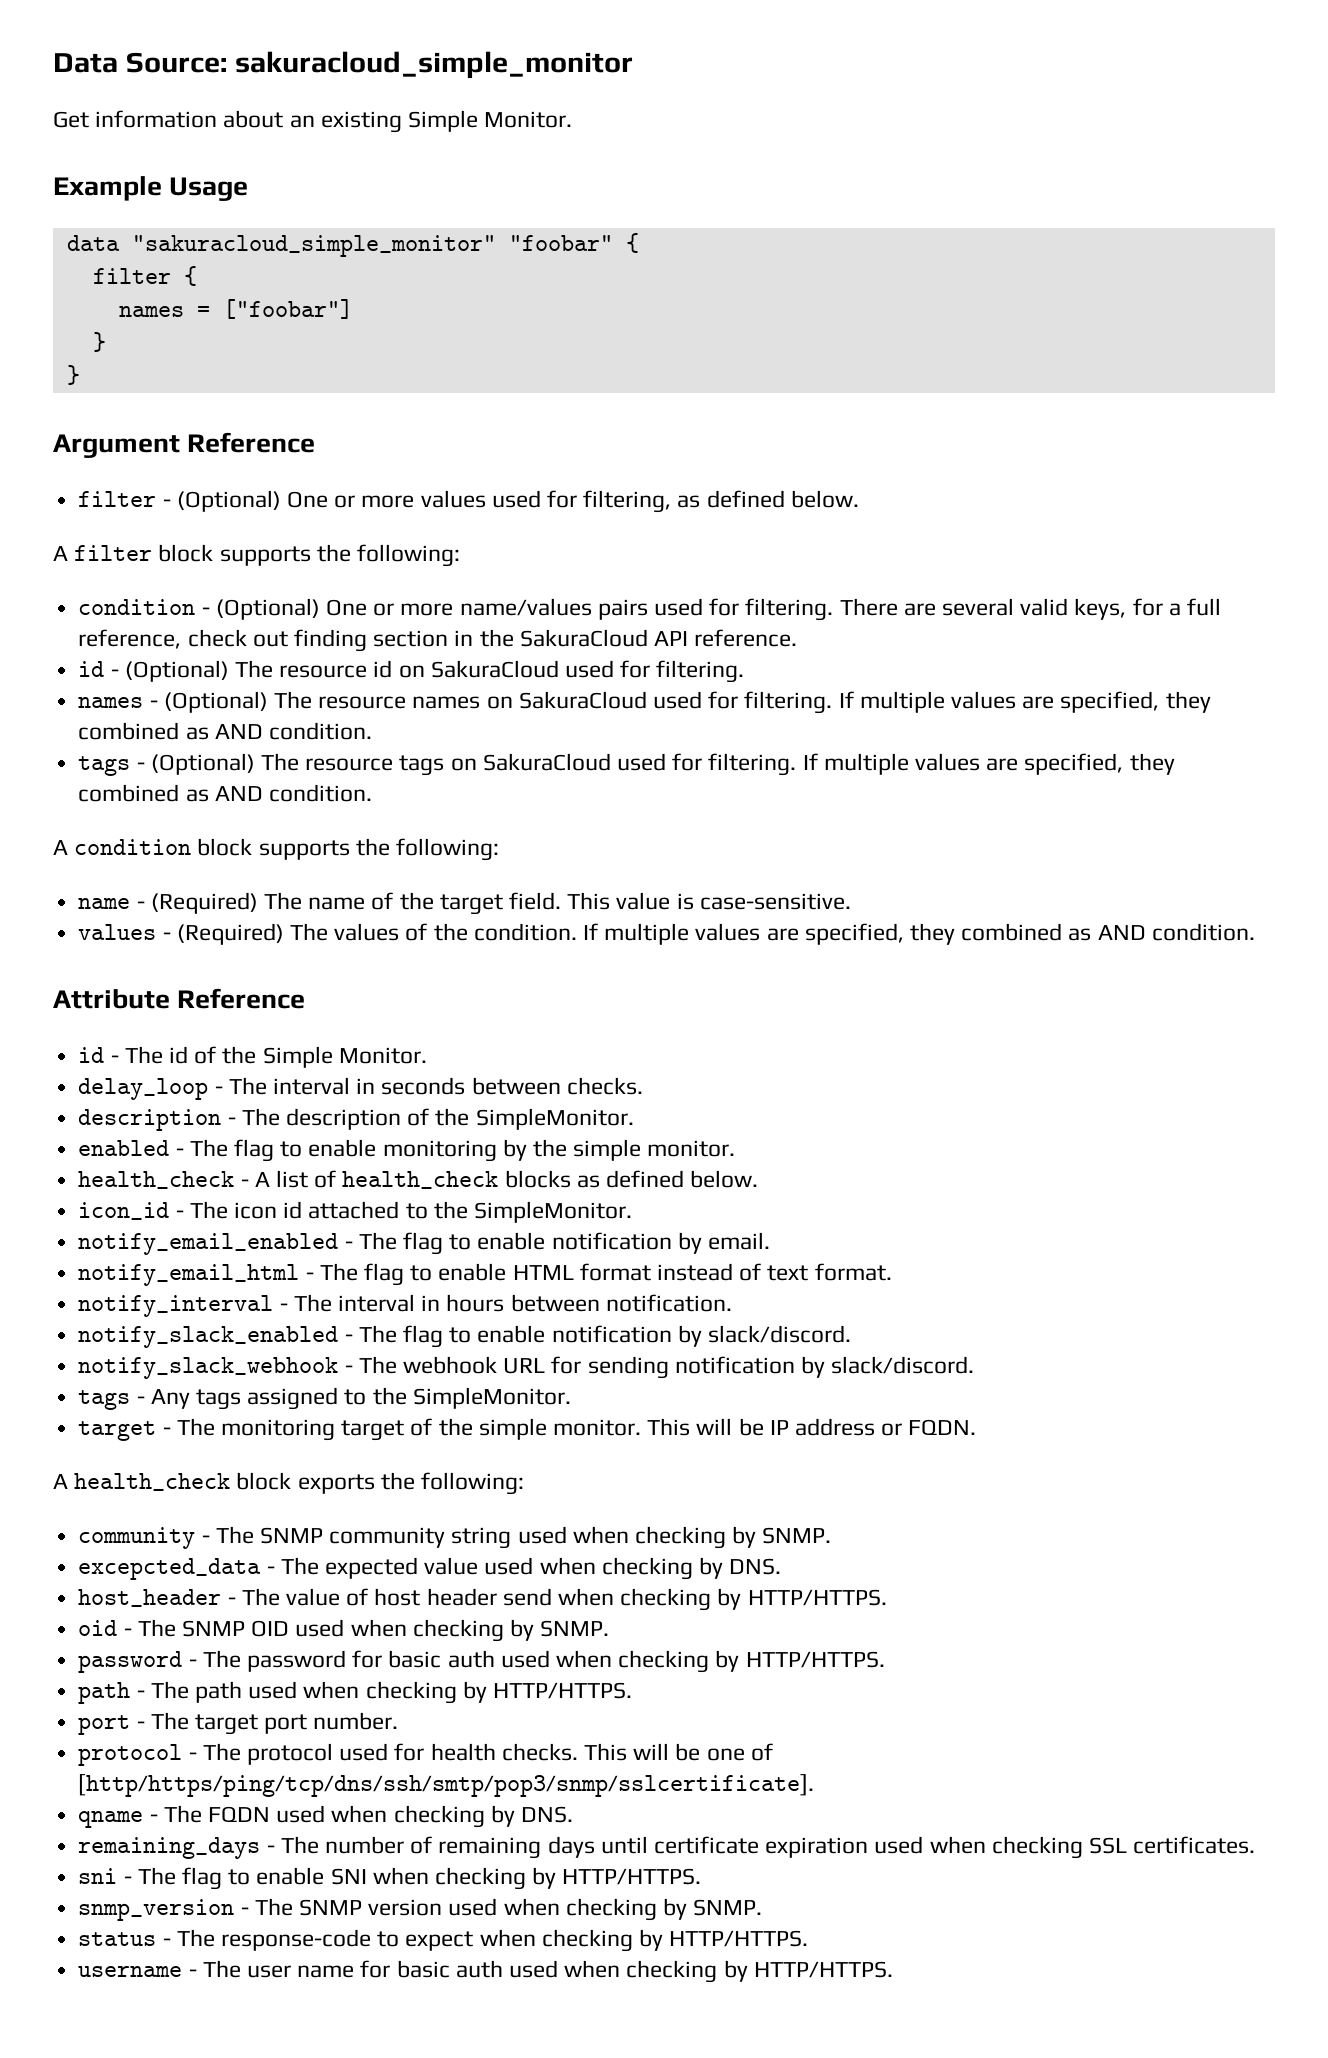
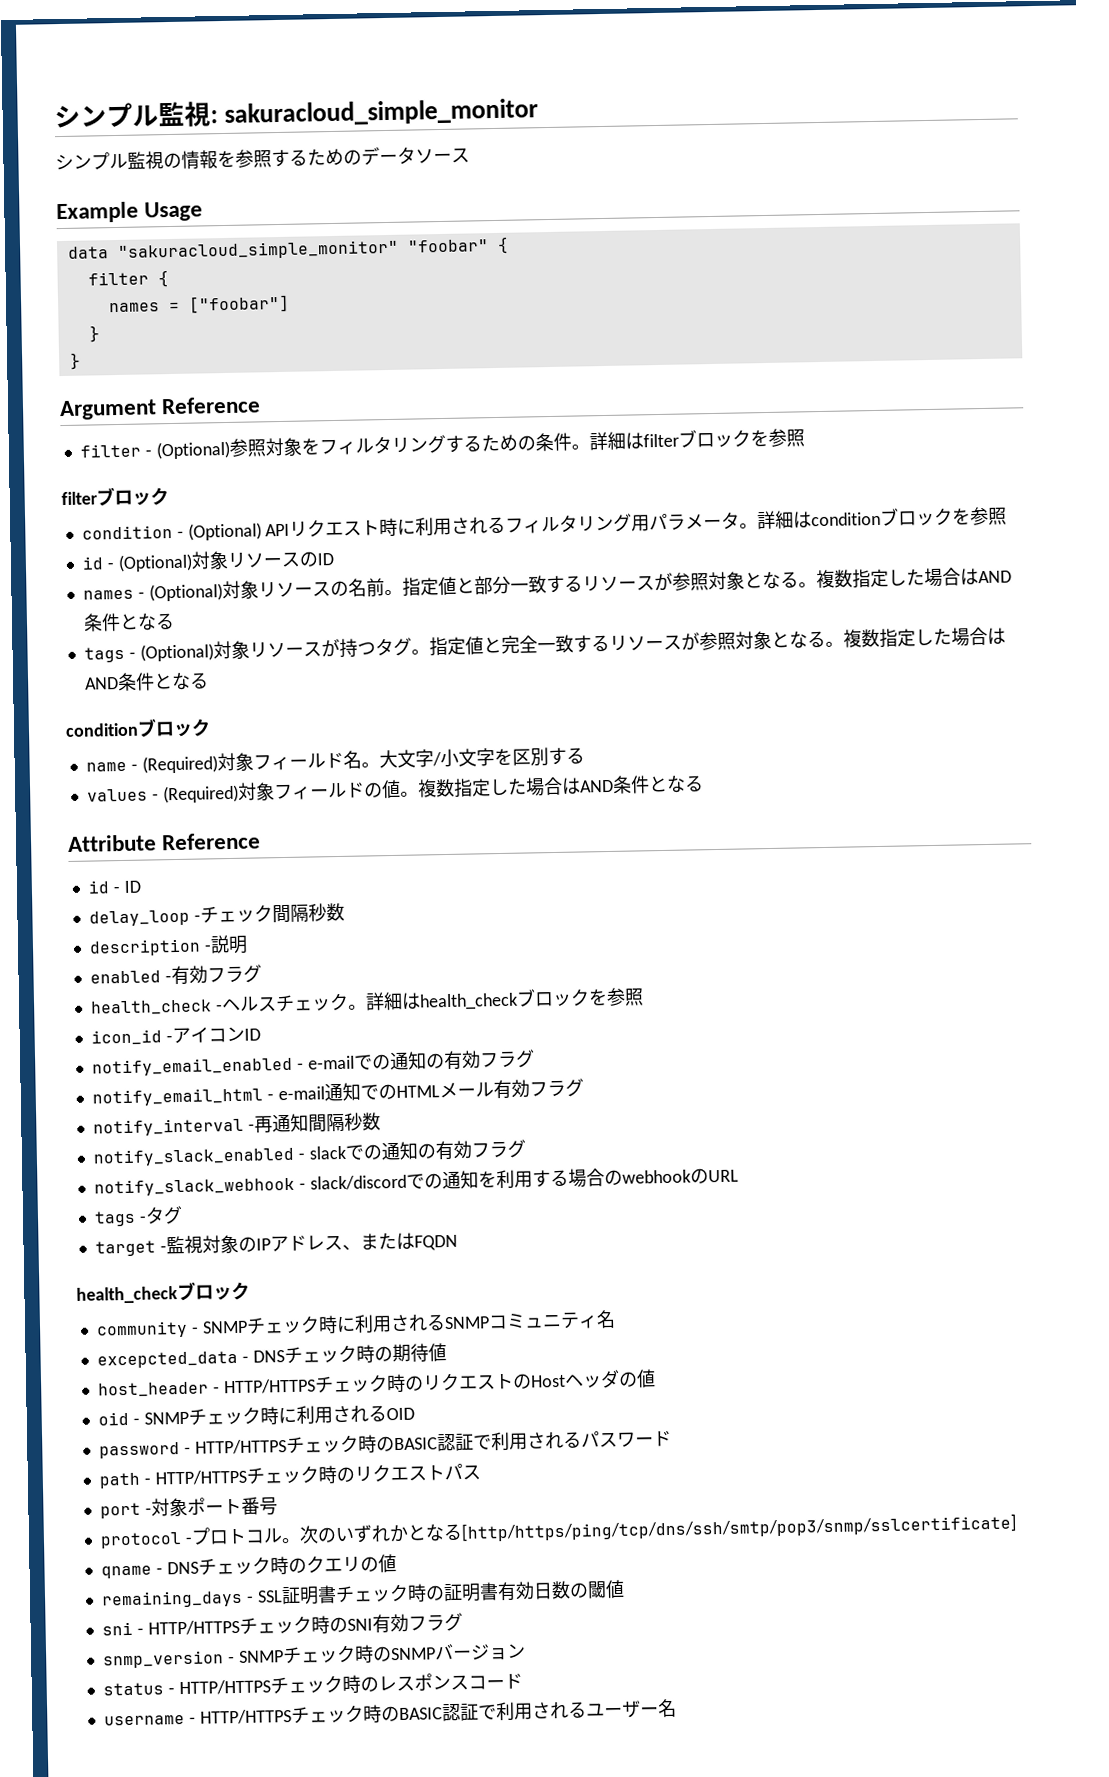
- Data Source: sakuracloud_simple_monitor
- Get information about an existing Simple Monitor.
+ シンプル監視: sakuracloud_simple_monitor
+ シンプル監視の情報を参照するためのデータソース
- filter - (Optional) One or more values used for filtering, as defined below.
- A filter block supports the following:
- condition - (Optional) One or more name/values pairs used for filtering. There are several valid keys, for a full reference, check out finding section in the SakuraCloud API reference.
- id - (Optional) The resource id on SakuraCloud used for filtering.
- names - (Optional) The resource names on SakuraCloud used for filtering. If multiple values are specified, they combined as AND condition.
- tags - (Optional) The resource tags on SakuraCloud used for filtering. If multiple values are specified, they combined as AND condition.
- A condition block supports the following:
- name - (Required) The name of the target field. This value is case-sensitive.
- values - (Required) The values of the condition. If multiple values are specified, they combined as AND condition.
+ filter - (Optional)参照対象をフィルタリングするための条件。詳細はfilterブロックを参照
+ filterブロック
+ condition - (Optional) APIリクエスト時に利用されるフィルタリング用パラメータ。詳細はconditionブロックを参照
+ id - (Optional)対象リソースのID
+ names - (Optional)対象リソースの名前。指定値と部分一致するリソースが参照対象となる。複数指定した場合はAND条件となる
+ tags - (Optional)対象リソースが持つタグ。指定値と完全一致するリソースが参照対象となる。複数指定した場合はAND条件となる
+ conditionブロック
+ name - (Required)対象フィールド名。大文字/小文字を区別する
+ values - (Required)対象フィールドの値。複数指定した場合はAND条件となる
  Attribute Reference
- id - The id of the Simple Monitor.
- delay_loop - The interval in seconds between checks.
- description - The description of the SimpleMonitor.
- enabled - The flag to enable monitoring by the simple monitor.
- health_check - A list of health_check blocks as defined below.
- icon_id - The icon id attached to the SimpleMonitor.
- notify_email_enabled - The flag to enable notification by email.
- notify_email_html - The flag to enable HTML format instead of text format.
- notify_interval - The interval in hours between notification.
- notify_slack_enabled - The flag to enable notification by slack/discord.
- notify_slack_webhook - The webhook URL for sending notification by slack/discord.
- tags - Any tags assigned to the SimpleMonitor.
- target - The monitoring target of the simple monitor. This will be IP address or FQDN.
- A health_check block exports the following:
- community - The SNMP community string used when checking by SNMP.
- excepcted_data - The expected value used when checking by DNS.
- host_header - The value of host header send when checking by HTTP/HTTPS.
- oid - The SNMP OID used when checking by SNMP.
- password - The password for basic auth used when checking by HTTP/HTTPS.
- path - The path used when checking by HTTP/HTTPS.
- port - The target port number.
- protocol - The protocol used for health checks. This will be one of [http/https/ping/tcp/dns/ssh/smtp/pop3/snmp/sslcertificate].
- qname - The FQDN used when checking by DNS.
- remaining_days - The number of remaining days until certificate expiration used when checking SSL certificates.
- sni - The flag to enable SNI when checking by HTTP/HTTPS.
- snmp_version - The SNMP version used when checking by SNMP.
- status - The response-code to expect when checking by HTTP/HTTPS.
- username - The user name for basic auth used when checking by HTTP/HTTPS.
+ id - ID
+ delay_loop -チェック間隔秒数
+ description -説明
+ enabled -有効フラグ
+ health_check -ヘルスチェック。詳細はhealth_checkブロックを参照
+ icon_id -アイコンID
+ notify_email_enabled - e-mailでの通知の有効フラグ
+ notify_email_html - e-mail通知でのHTMLメール有効フラグ
+ notify_interval -再通知間隔秒数
+ notify_slack_enabled - slackでの通知の有効フラグ
+ notify_slack_webhook - slack/discordでの通知を利用する場合のwebhookのURL
+ tags -タグ
+ target -監視対象のIPアドレス、またはFQDN
+ health_checkブロック
+ community - SNMPチェック時に利用されるSNMPコミュニティ名
+ excepcted_data - DNSチェック時の期待値
+ host_header - HTTP/HTTPSチェック時のリクエストのHostヘッダの値
+ oid - SNMPチェック時に利用されるOID
+ password - HTTP/HTTPSチェック時のBASIC認証で利用されるパスワード
+ path - HTTP/HTTPSチェック時のリクエストパス
+ port -対象ポート番号
+ protocol -プロトコル。次のいずれかとなる[http/https/ping/tcp/dns/ssh/smtp/pop3/snmp/sslcertificate]
+ qname - DNSチェック時のクエリの値
+ remaining_days - SSL証明書チェック時の証明書有効日数の閾値
+ sni - HTTP/HTTPSチェック時のSNI有効フラグ
+ snmp_version - SNMPチェック時のSNMPバージョン
+ status - HTTP/HTTPSチェック時のレスポンスコード
+ username - HTTP/HTTPSチェック時のBASIC認証で利用されるユーザー名

